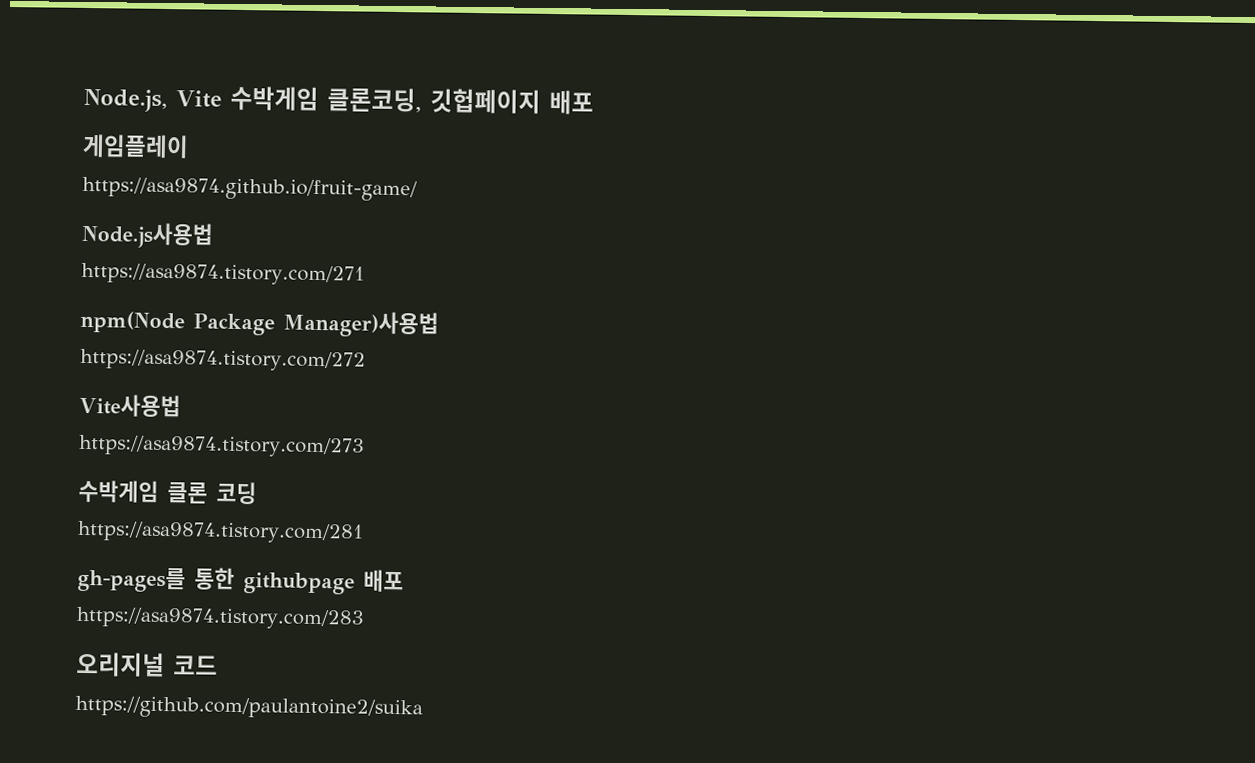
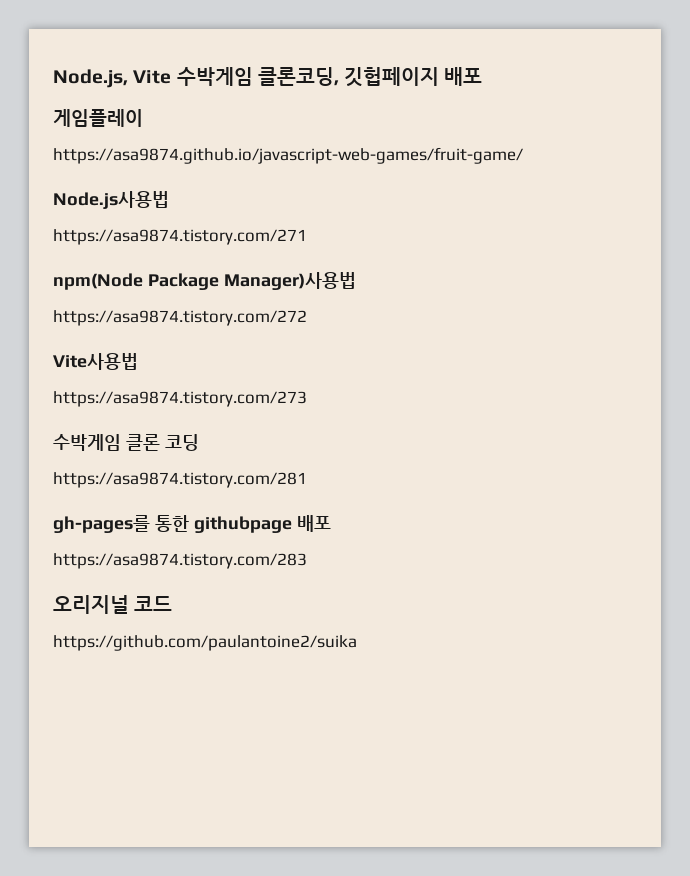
- https://asa9874.github.io/fruit-game/
+ https://asa9874.github.io/javascript-web-games/fruit-game/

